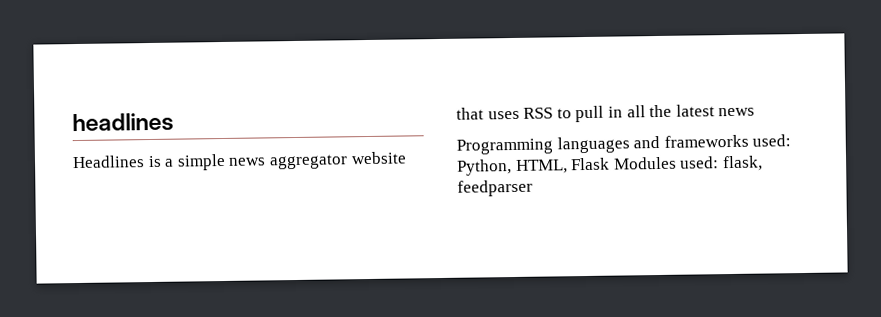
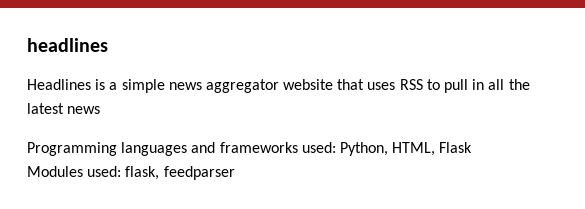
- Programming languages and frameworks used: Python, HTML, Flask Modules used: flask, feedparser
+ Programming languages and frameworks used: Python, HTML, Flask
+ Modules used: flask, feedparser

